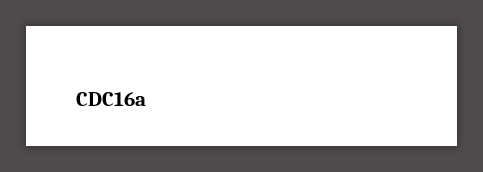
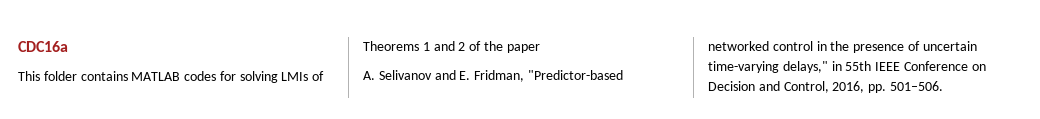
+ This folder contains MATLAB codes for solving LMIs of Theorems 1 and 2 of the paper
+ A. Selivanov and E. Fridman, "Predictor-based networked control in the presence of uncertain time-varying delays," in 55th IEEE Conference on Decision and Control, 2016, pp. 501–506.

